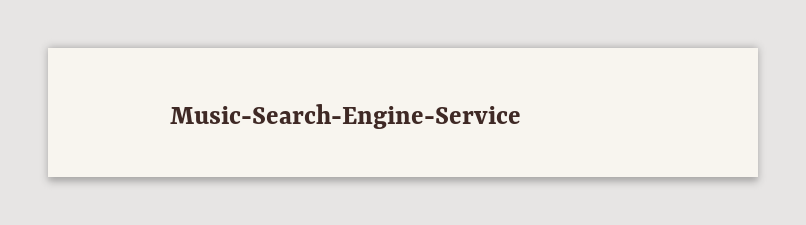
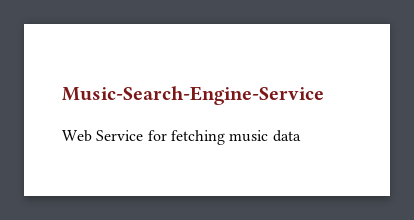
+ Web Service for fetching music data

